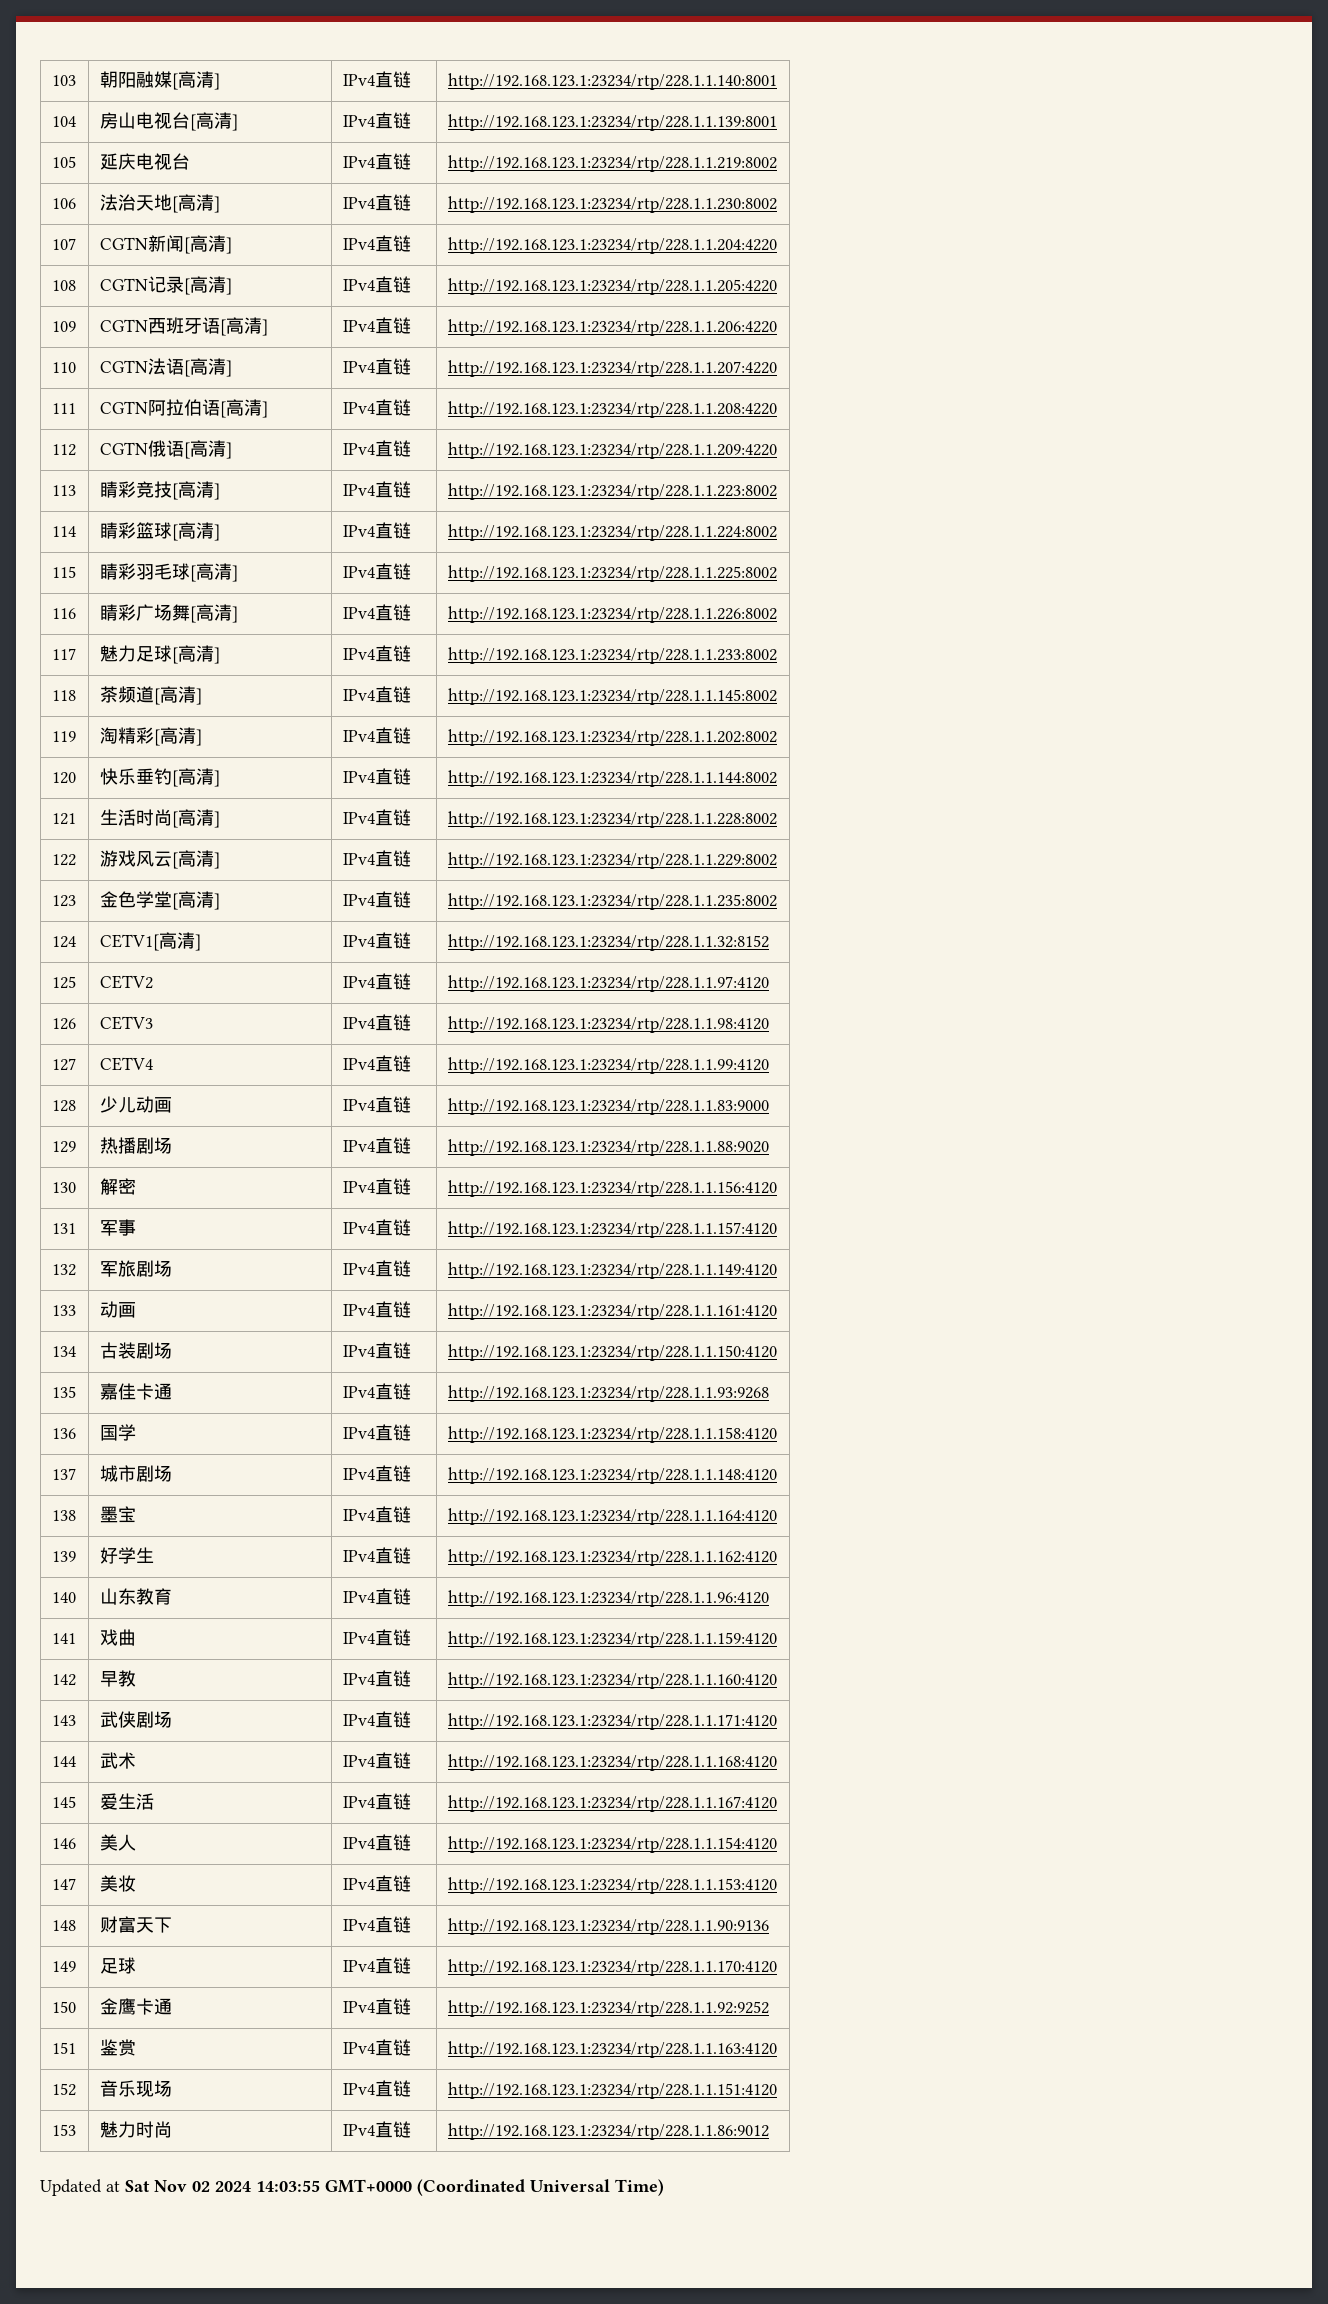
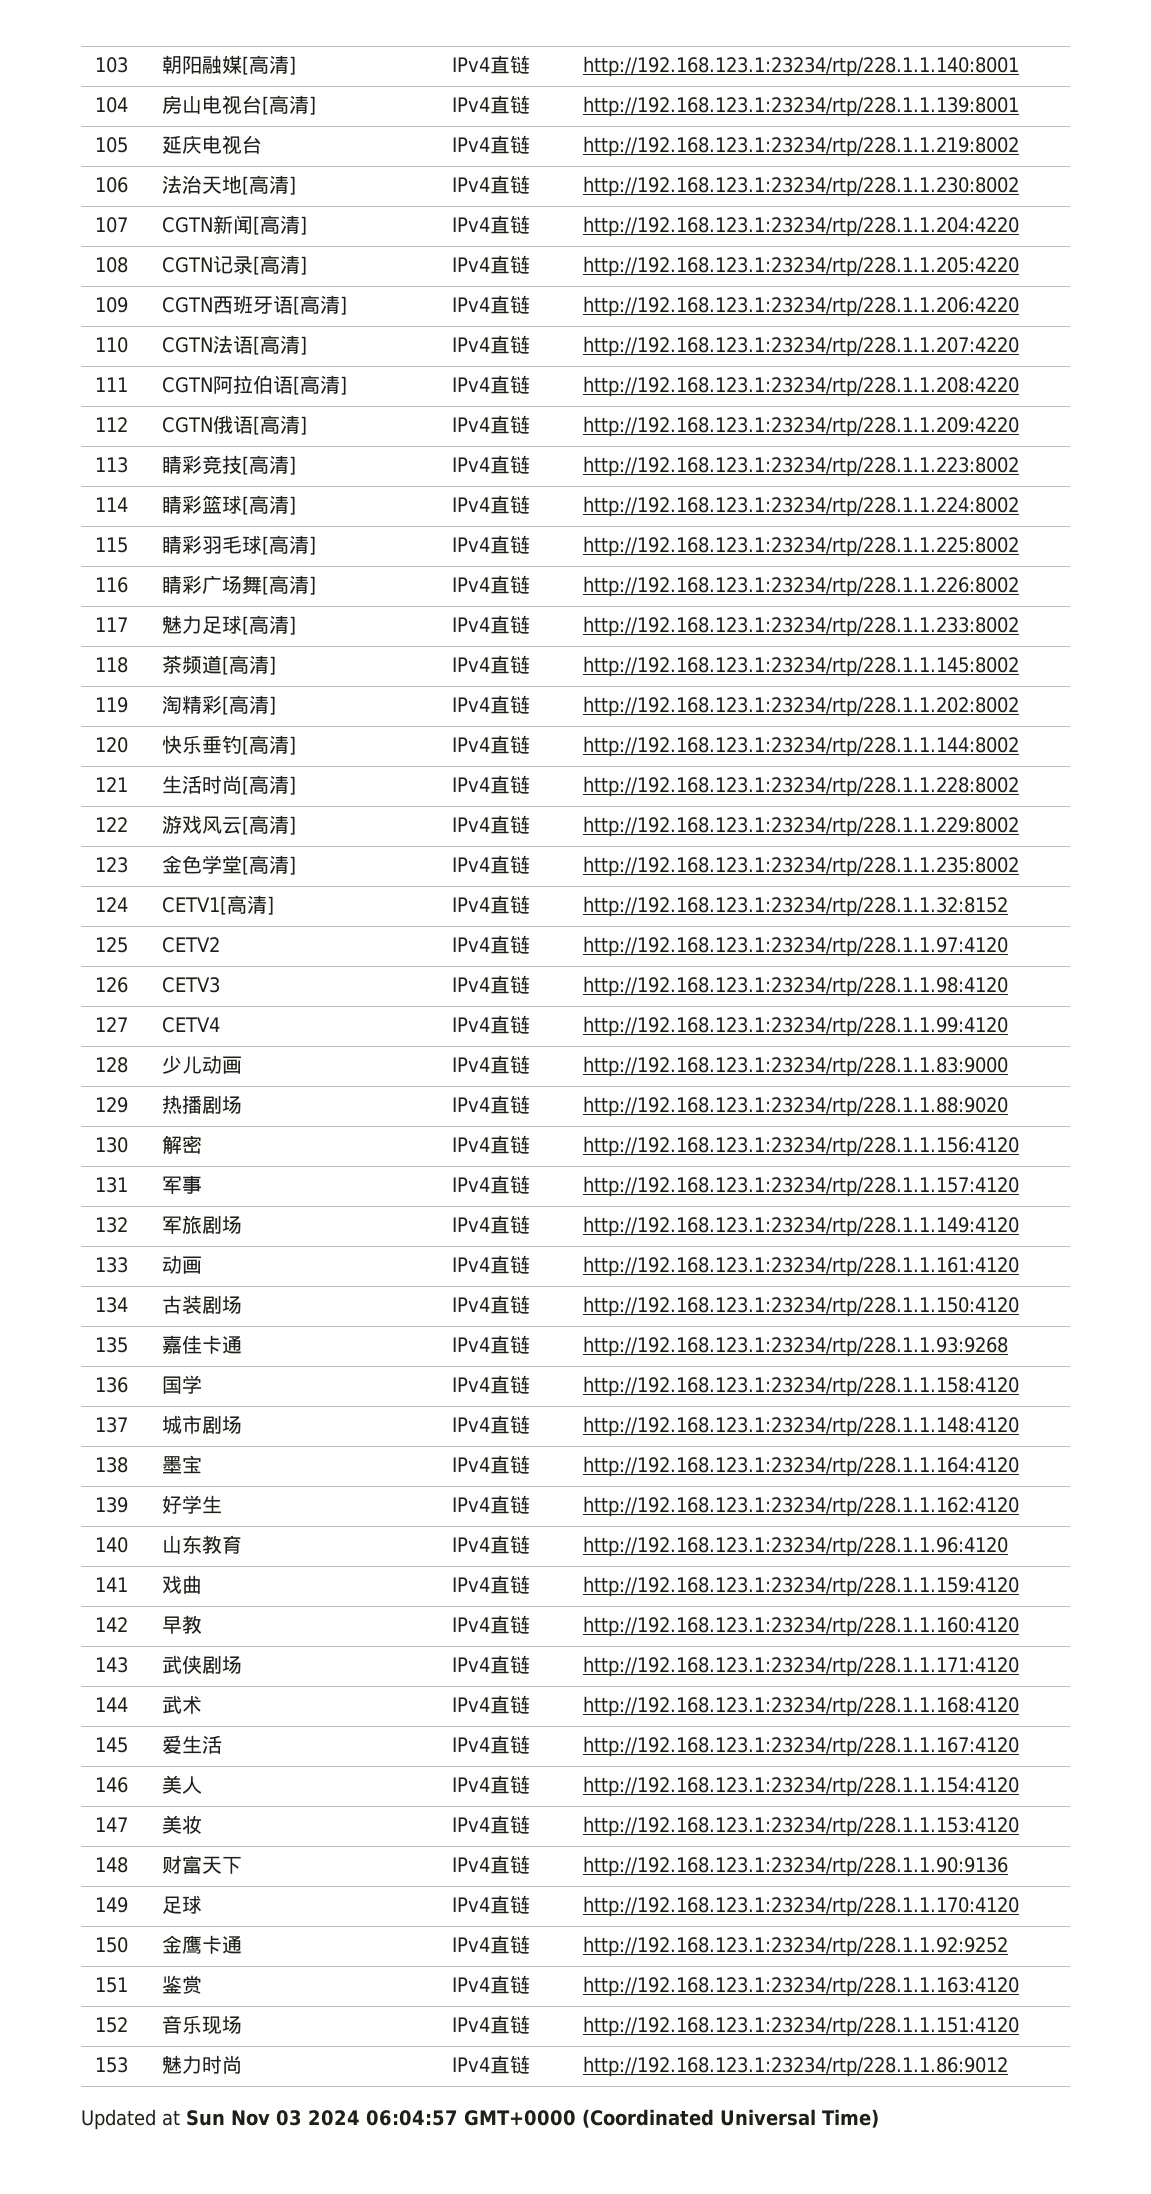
- Updated at Sat Nov 02 2024 14:03:55 GMT+0000 (Coordinated Universal Time)
+ Updated at Sun Nov 03 2024 06:04:57 GMT+0000 (Coordinated Universal Time)

